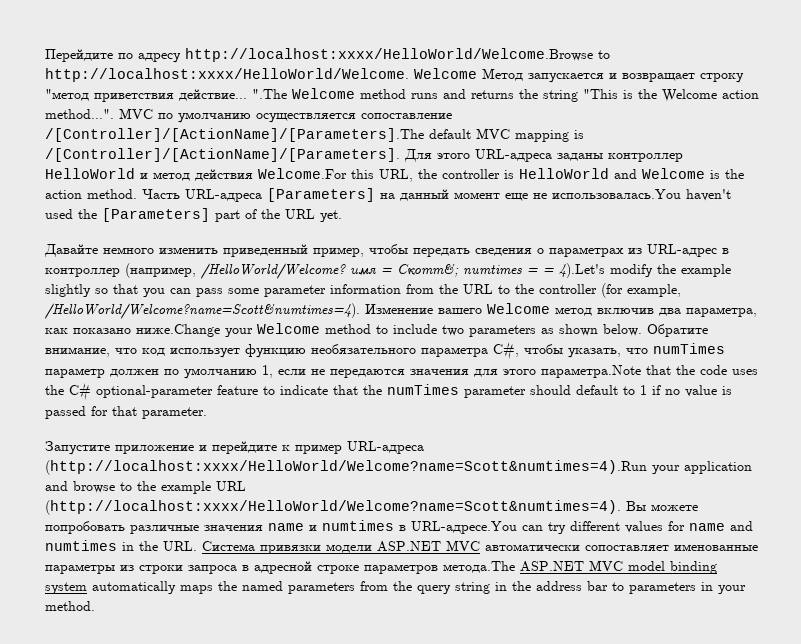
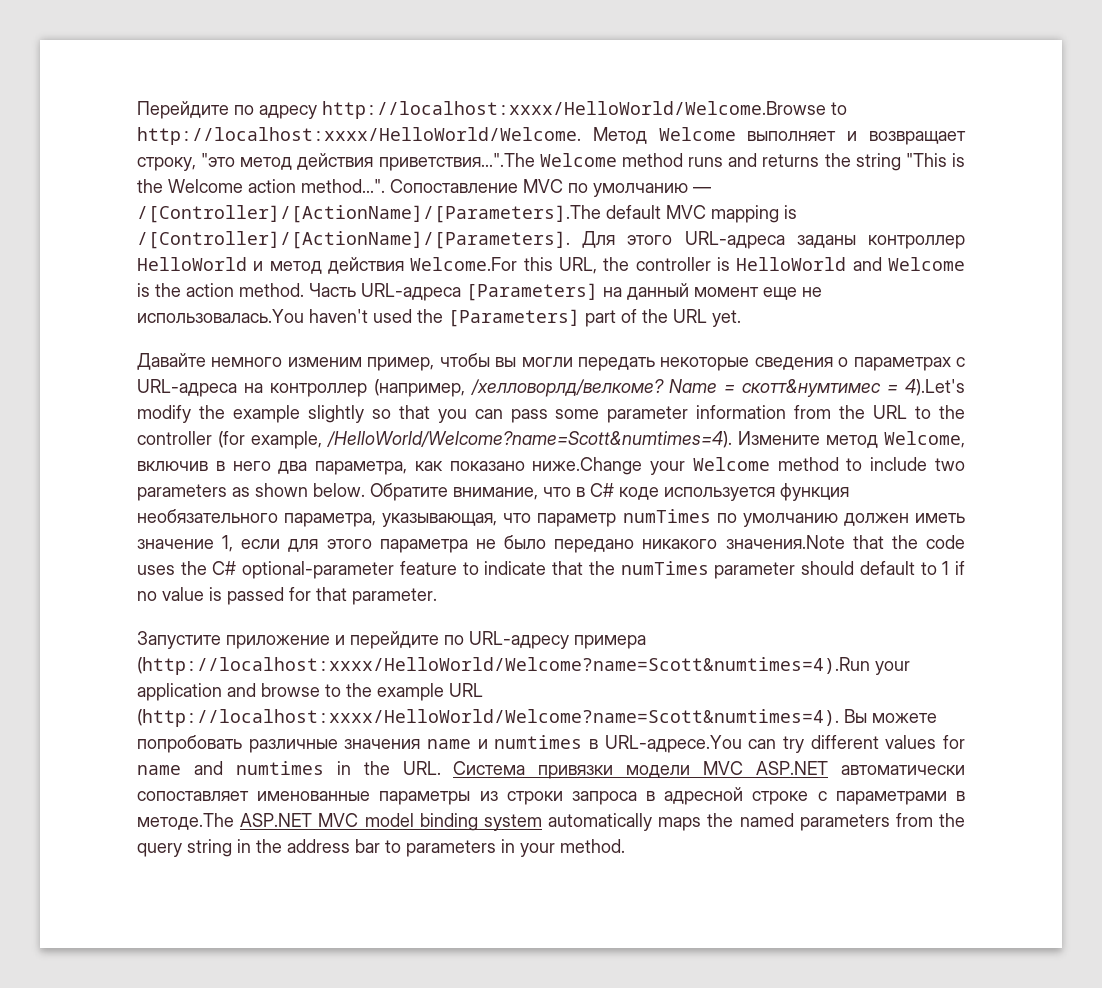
- Welcome Метод запускается и возвращает строку "метод приветствия действие... ".The Welcome method runs and returns the string "This is the Welcome action method...". MVC по умолчанию осуществляется сопоставление /[Controller]/[ActionName]/[Parameters].The default MVC mapping is /[Controller]/[ActionName]/[Parameters].
+ Метод Welcome выполняет и возвращает строку, "это метод действия приветствия...".The Welcome method runs and returns the string "This is the Welcome action method...". Сопоставление MVC по умолчанию — /[Controller]/[ActionName]/[Parameters].The default MVC mapping is /[Controller]/[ActionName]/[Parameters].
- Давайте немного изменить приведенный пример, чтобы передать сведения о параметрах из URL-адрес в контроллер (например, /HelloWorld/Welcome? имя = Скотт&; numtimes = = 4).Let's modify the example slightly so that you can pass some parameter information from the URL to the controller (for example, /HelloWorld/Welcome?name=Scott&numtimes=4).
+ Давайте немного изменим пример, чтобы вы могли передать некоторые сведения о параметрах с URL-адреса на контроллер (например, /хелловорлд/велкоме? Name = скотт&нумтимес = 4).Let's modify the example slightly so that you can pass some parameter information from the URL to the controller (for example, /HelloWorld/Welcome?name=Scott&numtimes=4).
- Изменение вашего Welcome метод включив два параметра, как показано ниже.Change your Welcome method to include two parameters as shown below.
+ Измените метод Welcome, включив в него два параметра, как показано ниже.Change your Welcome method to include two parameters as shown below.
- Обратите внимание, что код использует функцию необязательного параметра C#, чтобы указать, что numTimes параметр должен по умолчанию 1, если не передаются значения для этого параметра.Note that the code uses the C# optional-parameter feature to indicate that the numTimes parameter should default to 1 if no value is passed for that parameter.
+ Обратите внимание, что в C# коде используется функция необязательного параметра, указывающая, что параметр numTimes по умолчанию должен иметь значение 1, если для этого параметра не было передано никакого значения.Note that the code uses the C# optional-parameter feature to indicate that the numTimes parameter should default to 1 if no value is passed for that parameter.
- Запустите приложение и перейдите к пример URL-адреса (http://localhost:xxxx/HelloWorld/Welcome?name=Scott&numtimes=4).Run your application and browse to the example URL (http://localhost:xxxx/HelloWorld/Welcome?name=Scott&numtimes=4).
+ Запустите приложение и перейдите по URL-адресу примера (http://localhost:xxxx/HelloWorld/Welcome?name=Scott&numtimes=4).Run your application and browse to the example URL (http://localhost:xxxx/HelloWorld/Welcome?name=Scott&numtimes=4).
- Вы можете попробовать различные значения name и numtimes в URL-адресе.You can try different values for name and numtimes in the URL. Система привязки модели ASP.NET MVC автоматически сопоставляет именованные параметры из строки запроса в адресной строке параметров метода.The ASP.NET MVC model binding system automatically maps the named parameters from the query string in the address bar to parameters in your method.
+ Вы можете попробовать различные значения name и numtimes в URL-адресе.You can try different values for name and numtimes in the URL. Система привязки модели MVC ASP.NET автоматически сопоставляет именованные параметры из строки запроса в адресной строке с параметрами в методе.The ASP.NET MVC model binding system automatically maps the named parameters from the query string in the address bar to parameters in your method.

